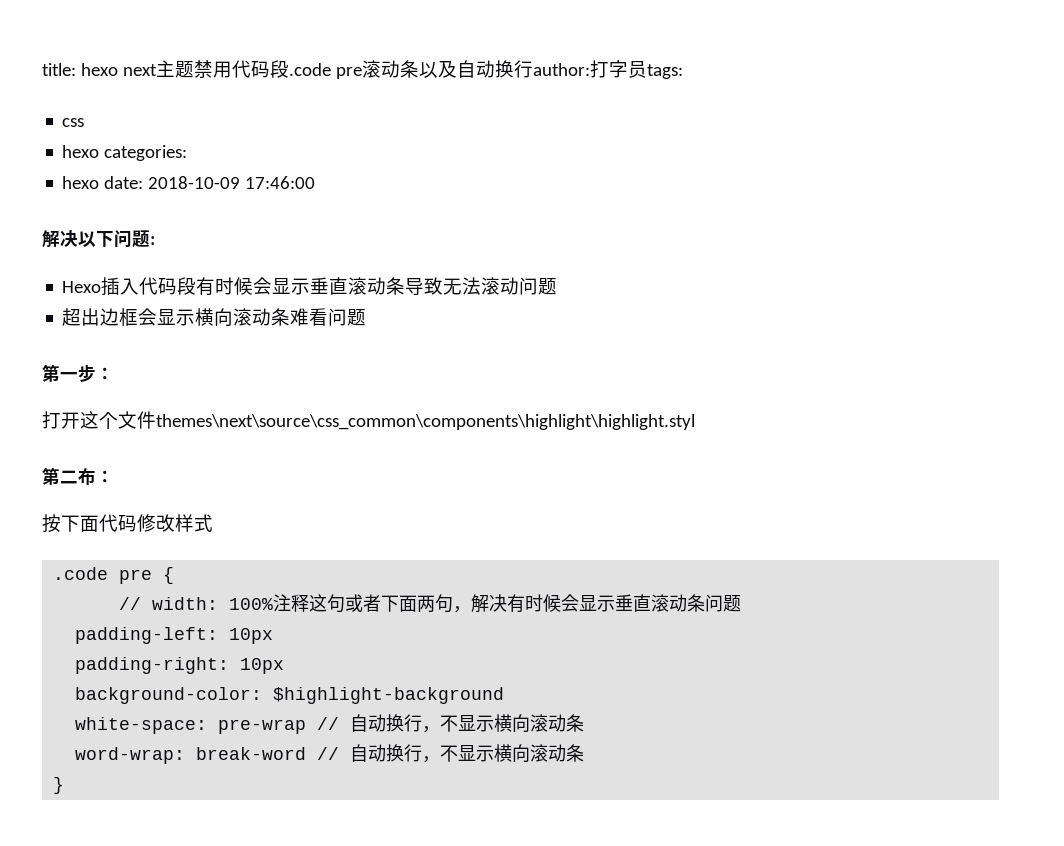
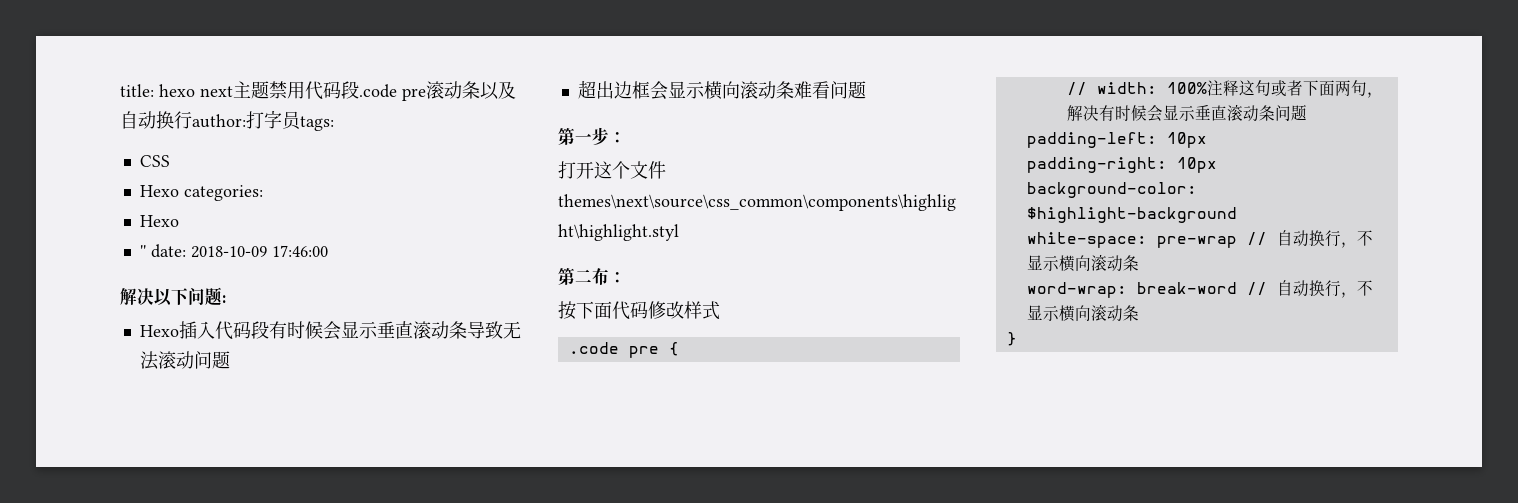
- css
- hexo categories:
- hexo date: 2018-10-09 17:46:00
+ CSS
+ Hexo categories:
+ Hexo
+ '' date: 2018-10-09 17:46:00

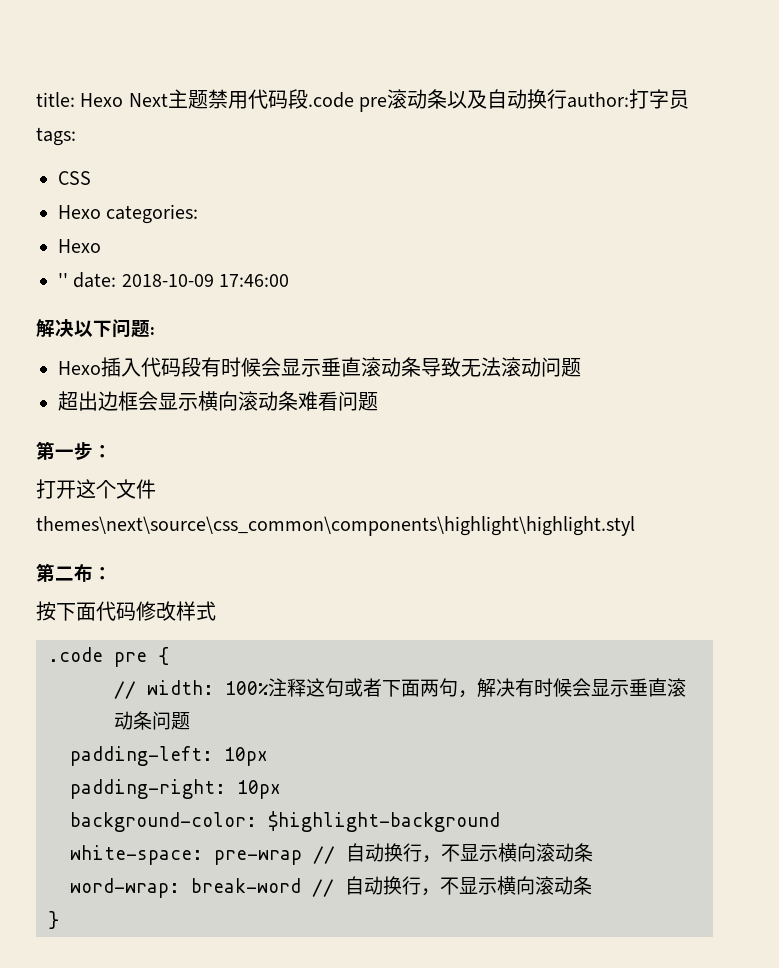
- title: hexo next主题禁用代码段.code pre滚动条以及自动换行author:打字员tags:
+ title: Hexo Next主题禁用代码段.code pre滚动条以及自动换行author:打字员tags:

